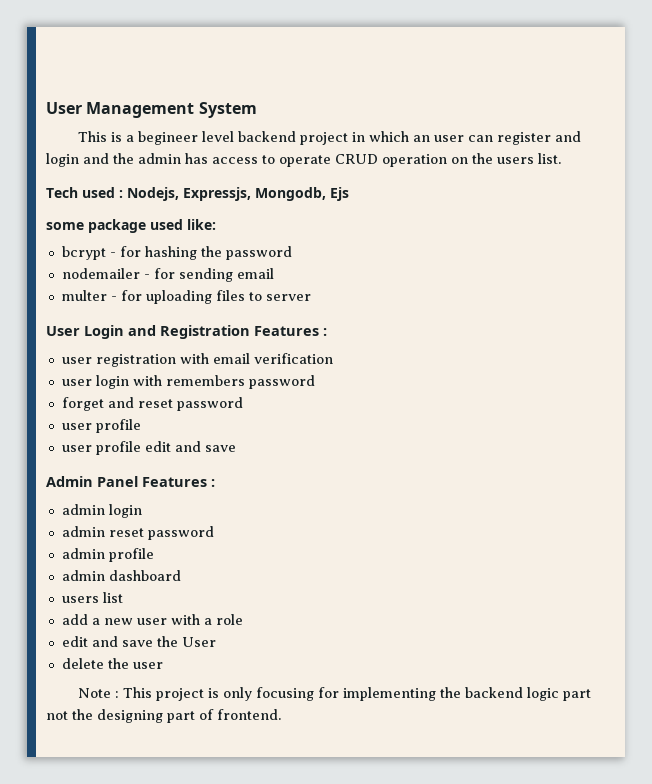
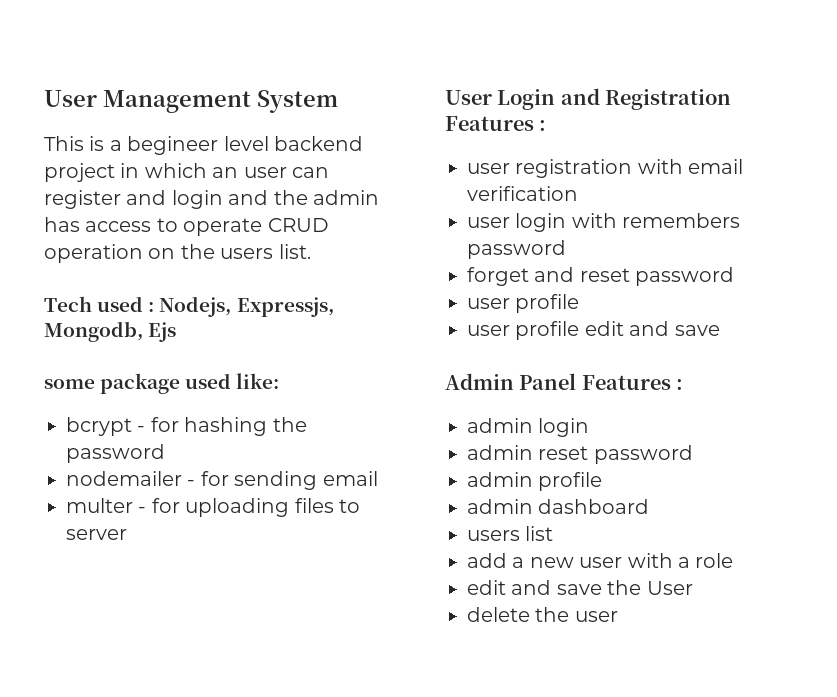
- Note : This project is only focusing for implementing the backend logic part not the designing part of frontend.

